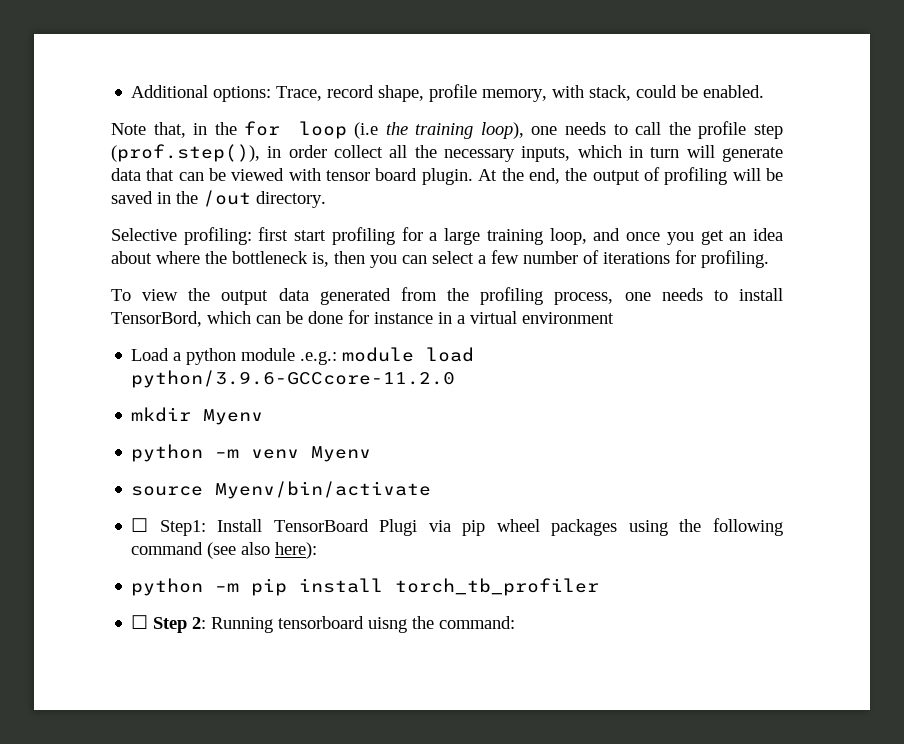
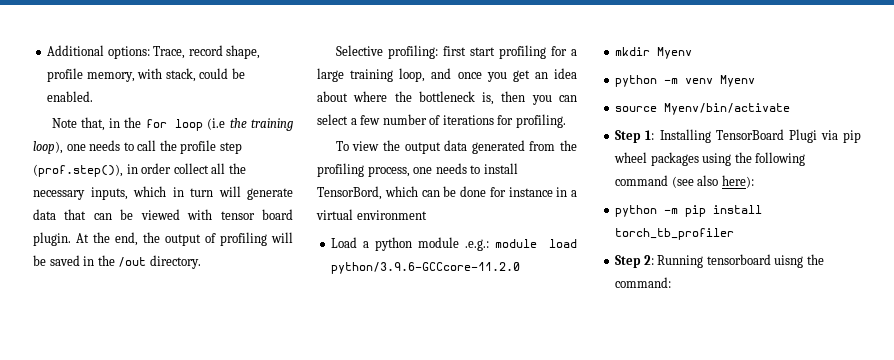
- ☐ Step1: Install TensorBoard Plugi via pip wheel packages using the following command (see also here):
+ Step 1: Installing TensorBoard Plugi via pip wheel packages using the following command (see also here):
- ☐ Step 2: Running tensorboard uisng the command:
+ Step 2: Running tensorboard uisng the command:

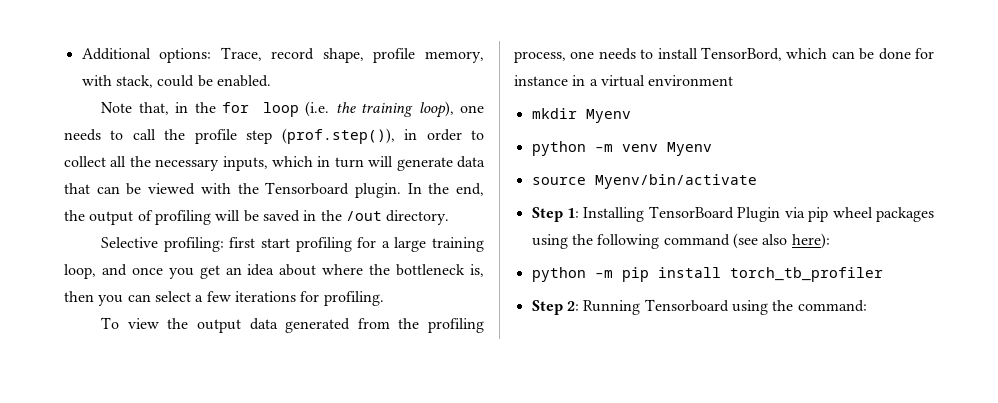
- Note that, in the for loop (i.e the training loop), one needs to call the profile step (prof.step()), in order collect all the necessary inputs, which in turn will generate data that can be viewed with tensor board plugin. At the end, the output of profiling will be saved in the /out directory.
+ Note that, in the for loop (i.e. the training loop), one needs to call the profile step (prof.step()), in order to collect all the necessary inputs, which in turn will generate data that can be viewed with the Tensorboard plugin. In the end, the output of profiling will be saved in the /out directory.
- Selective profiling: first start profiling for a large training loop, and once you get an idea about where the bottleneck is, then you can select a few number of iterations for profiling.
+ Selective profiling: first start profiling for a large training loop, and once you get an idea about where the bottleneck is, then you can select a few iterations for profiling.
- Load a python module .e.g.: module load python/3.9.6-GCCcore-11.2.0
- Step 1: Installing TensorBoard Plugi via pip wheel packages using the following command (see also here):
+ Step 1: Installing TensorBoard Plugin via pip wheel packages using the following command (see also here):
- Step 2: Running tensorboard uisng the command:
+ Step 2: Running Tensorboard using the command:

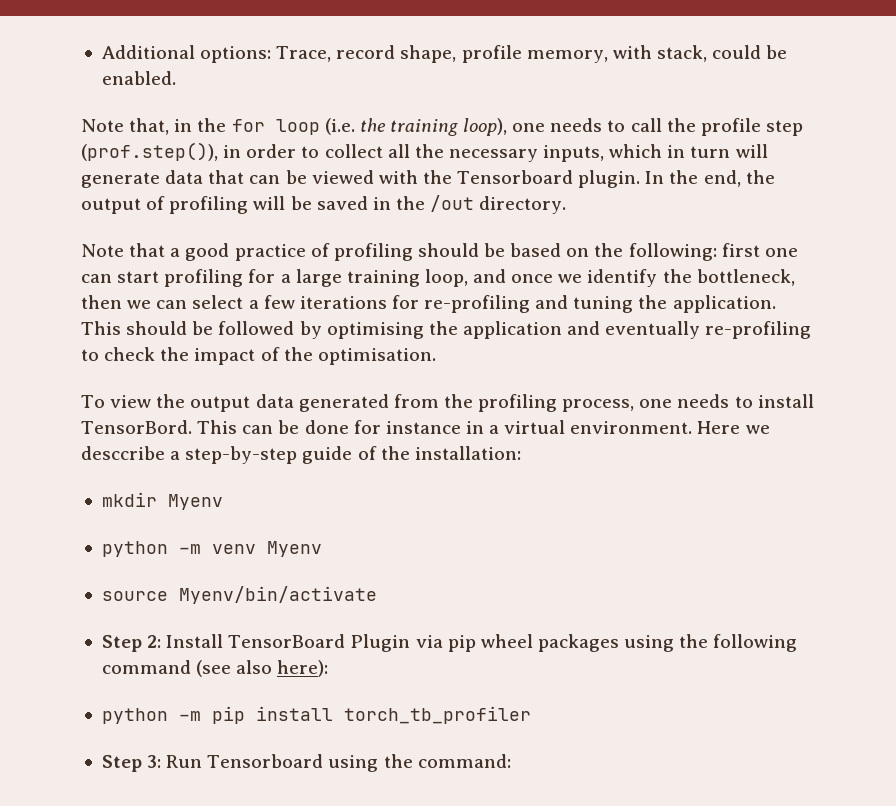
- Selective profiling: first start profiling for a large training loop, and once you get an idea about where the bottleneck is, then you can select a few iterations for profiling.
+ Note that a good practice of profiling should be based on the following: first one can start profiling for a large training loop, and once we identify the bottleneck, then we can select a few iterations for re-profiling and tuning the application. This should be followed by optimising the application and eventually re-profiling to check the impact of the optimisation.
- To view the output data generated from the profiling process, one needs to install TensorBord, which can be done for instance in a virtual environment
+ To view the output data generated from the profiling process, one needs to install TensorBord. This can be done for instance in a virtual environment. Here we desccribe a step-by-step guide of the installation:
- Step 1: Installing TensorBoard Plugin via pip wheel packages using the following command (see also here):
+ Step 2: Install TensorBoard Plugin via pip wheel packages using the following command (see also here):
- Step 2: Running Tensorboard using the command:
+ Step 3: Run Tensorboard using the command:

